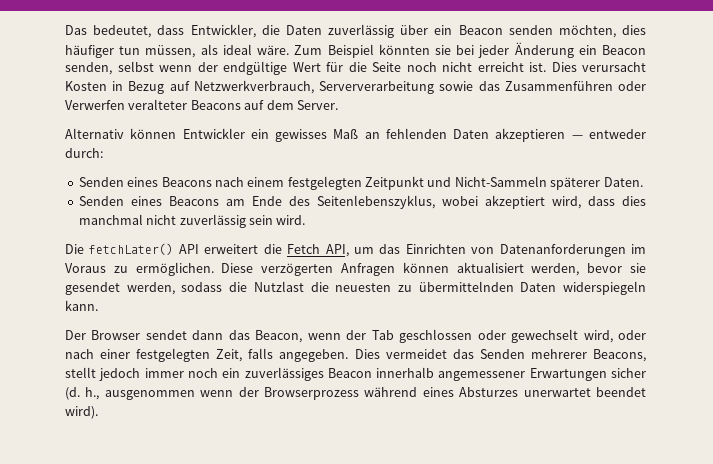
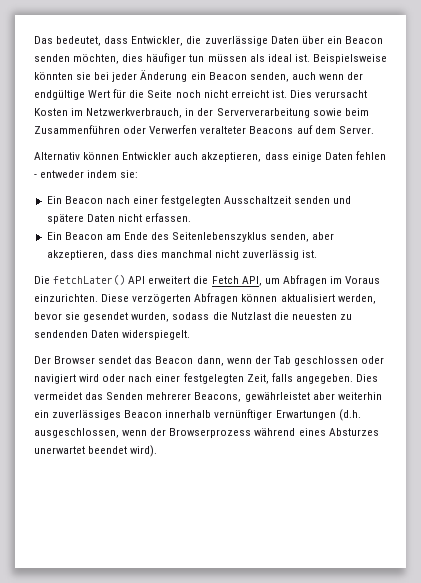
- Das bedeutet, dass Entwickler, die Daten zuverlässig über ein Beacon senden möchten, dies häufiger tun müssen, als ideal wäre. Zum Beispiel könnten sie bei jeder Änderung ein Beacon senden, selbst wenn der endgültige Wert für die Seite noch nicht erreicht ist.
+ Das bedeutet, dass Entwickler, die zuverlässige Daten über ein Beacon senden möchten, dies häufiger tun müssen als ideal ist. Beispielsweise könnten sie bei jeder Änderung ein Beacon senden, auch wenn der endgültige Wert für die Seite noch nicht erreicht ist.
- Dies verursacht Kosten in Bezug auf Netzwerkverbrauch, Serververarbeitung sowie das Zusammenführen oder Verwerfen veralteter Beacons auf dem Server.
+ Dies verursacht Kosten im Netzwerkverbrauch, in der Serververarbeitung sowie beim Zusammenführen oder Verwerfen veralteter Beacons auf dem Server.
- Alternativ können Entwickler ein gewisses Maß an fehlenden Daten akzeptieren — entweder durch:
- Senden eines Beacons nach einem festgelegten Zeitpunkt und Nicht-Sammeln späterer Daten.
- Senden eines Beacons am Ende des Seitenlebenszyklus, wobei akzeptiert wird, dass dies manchmal nicht zuverlässig sein wird.
+ Alternativ können Entwickler auch akzeptieren, dass einige Daten fehlen - entweder indem sie:
+ Ein Beacon nach einer festgelegten Ausschaltzeit senden und spätere Daten nicht erfassen.
+ Ein Beacon am Ende des Seitenlebenszyklus senden, aber akzeptieren, dass dies manchmal nicht zuverlässig ist.
- Die fetchLater() API erweitert die Fetch API, um das Einrichten von Datenanforderungen im Voraus zu ermöglichen.
+ Die fetchLater() API erweitert die Fetch API, um Abfragen im Voraus einzurichten.
- Diese verzögerten Anfragen können aktualisiert werden, bevor sie gesendet werden, sodass die Nutzlast die neuesten zu übermittelnden Daten widerspiegeln kann.
+ Diese verzögerten Abfragen können aktualisiert werden, bevor sie gesendet wurden, sodass die Nutzlast die neuesten zu sendenden Daten widerspiegelt.
- Der Browser sendet dann das Beacon, wenn der Tab geschlossen oder gewechselt wird, oder nach einer festgelegten Zeit, falls angegeben.
+ Der Browser sendet das Beacon dann, wenn der Tab geschlossen oder navigiert wird oder nach einer festgelegten Zeit, falls angegeben.
- Dies vermeidet das Senden mehrerer Beacons, stellt jedoch immer noch ein zuverlässiges Beacon innerhalb angemessener Erwartungen sicher (d. h., ausgenommen wenn der Browserprozess während eines Absturzes unerwartet beendet wird).
+ Dies vermeidet das Senden mehrerer Beacons, gewährleistet aber weiterhin ein zuverlässiges Beacon innerhalb vernünftiger Erwartungen (d.h. ausgeschlossen, wenn der Browserprozess während eines Absturzes unerwartet beendet wird).

